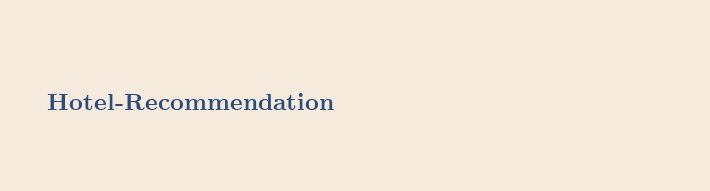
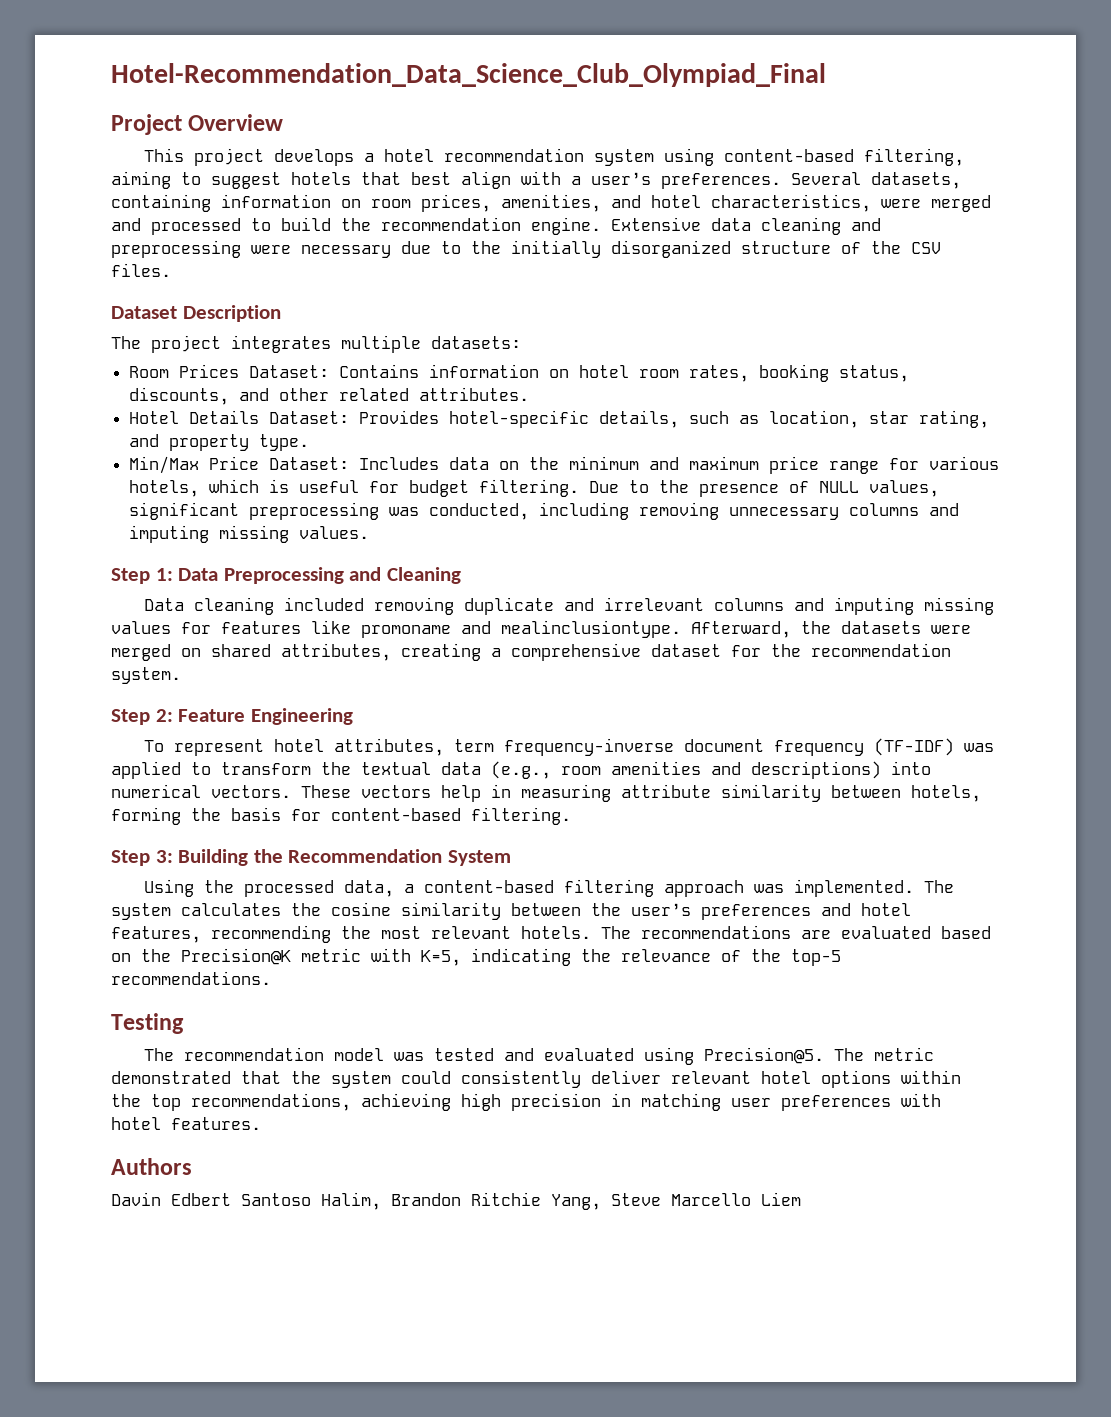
- Hotel-Recommendation
+ Hotel-Recommendation_Data_Science_Club_Olympiad_Final
+ Project Overview
+ This project develops a hotel recommendation system using content-based filtering, aiming to suggest hotels that best align with a user’s preferences. Several datasets, containing information on room prices, amenities, and hotel characteristics, were merged and processed to build the recommendation engine. Extensive data cleaning and preprocessing were necessary due to the initially disorganized structure of the CSV files.
+ Dataset Description
+ The project integrates multiple datasets:
+ Room Prices Dataset: Contains information on hotel room rates, booking status, discounts, and other related attributes.
+ Hotel Details Dataset: Provides hotel-specific details, such as location, star rating, and property type.
+ Min/Max Price Dataset: Includes data on the minimum and maximum price range for various hotels, which is useful for budget filtering. Due to the presence of NULL values, significant preprocessing was conducted, including removing unnecessary columns and imputing missing values.
+ Step 1: Data Preprocessing and Cleaning
+ Data cleaning included removing duplicate and irrelevant columns and imputing missing values for features like promoname and mealinclusiontype. Afterward, the datasets were merged on shared attributes, creating a comprehensive dataset for the recommendation system.
+ Step 2: Feature Engineering
+ To represent hotel attributes, term frequency-inverse document frequency (TF-IDF) was applied to transform the textual data (e.g., room amenities and descriptions) into numerical vectors. These vectors help in measuring attribute similarity between hotels, forming the basis for content-based filtering.
+ Step 3: Building the Recommendation System
+ Using the processed data, a content-based filtering approach was implemented. The system calculates the cosine similarity between the user’s preferences and hotel features, recommending the most relevant hotels. The recommendations are evaluated based on the Precision@K metric with K=5, indicating the relevance of the top-5 recommendations.
+ Testing
+ The recommendation model was tested and evaluated using Precision@5. The metric demonstrated that the system could consistently deliver relevant hotel options within the top recommendations, achieving high precision in matching user preferences with hotel features.
+ Authors
+ Davin Edbert Santoso Halim, Brandon Ritchie Yang, Steve Marcello Liem

